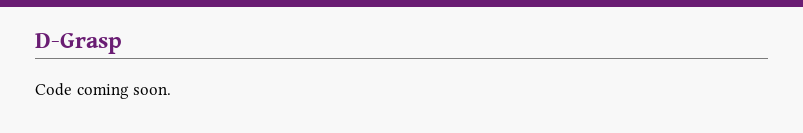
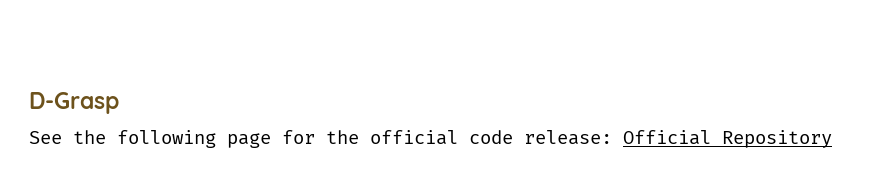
- Code coming soon.
+ See the following page for the official code release: Official Repository

